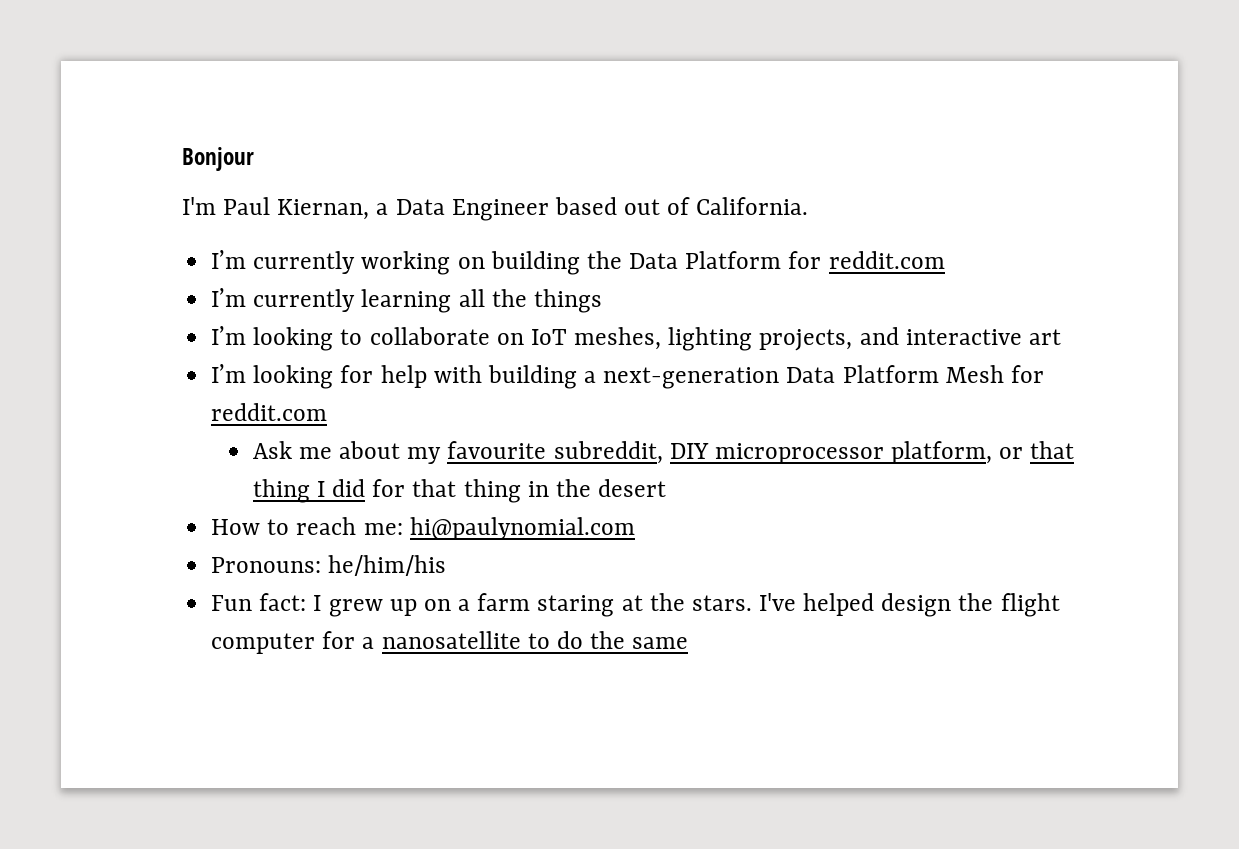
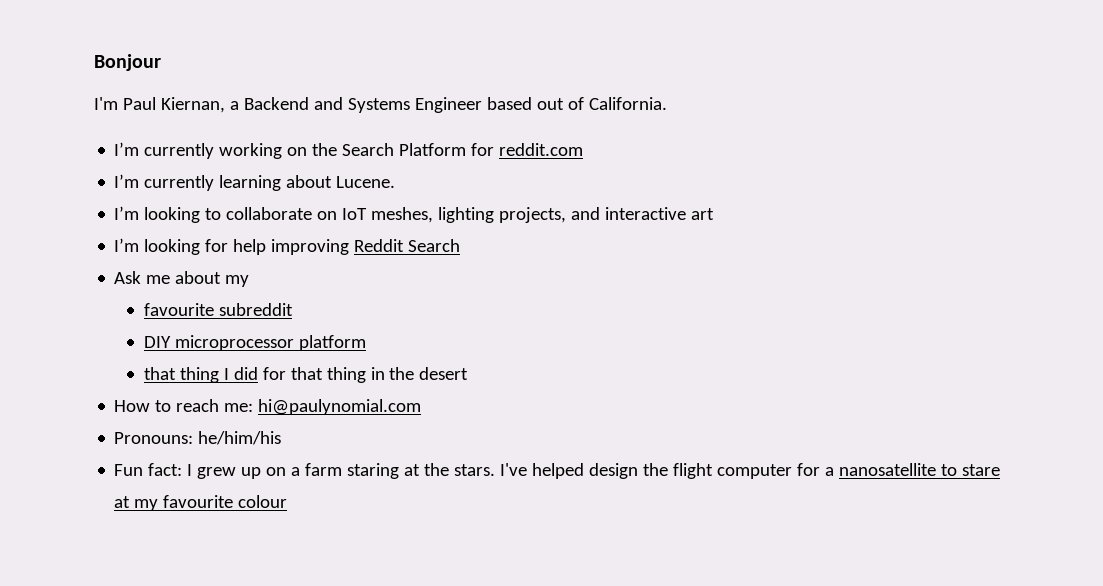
- I'm Paul Kiernan, a Data Engineer based out of California.
+ I'm Paul Kiernan, a Backend and Systems Engineer based out of California.
- I’m currently working on building the Data Platform for reddit.com
+ I’m currently working on the Search Platform for reddit.com
- I’m currently learning all the things
+ I’m currently learning about Lucene.
- I’m looking for help with building a next-generation Data Platform Mesh for reddit.com
- Ask me about my favourite subreddit, DIY microprocessor platform, or that thing I did for that thing in the desert
+ I’m looking for help improving Reddit Search
+ Ask me about my
+ favourite subreddit
+ DIY microprocessor platform
+ that thing I did for that thing in the desert
- I've helped design the flight computer for a nanosatellite to do the same
+ I've helped design the flight computer for a nanosatellite to stare at my favourite colour

